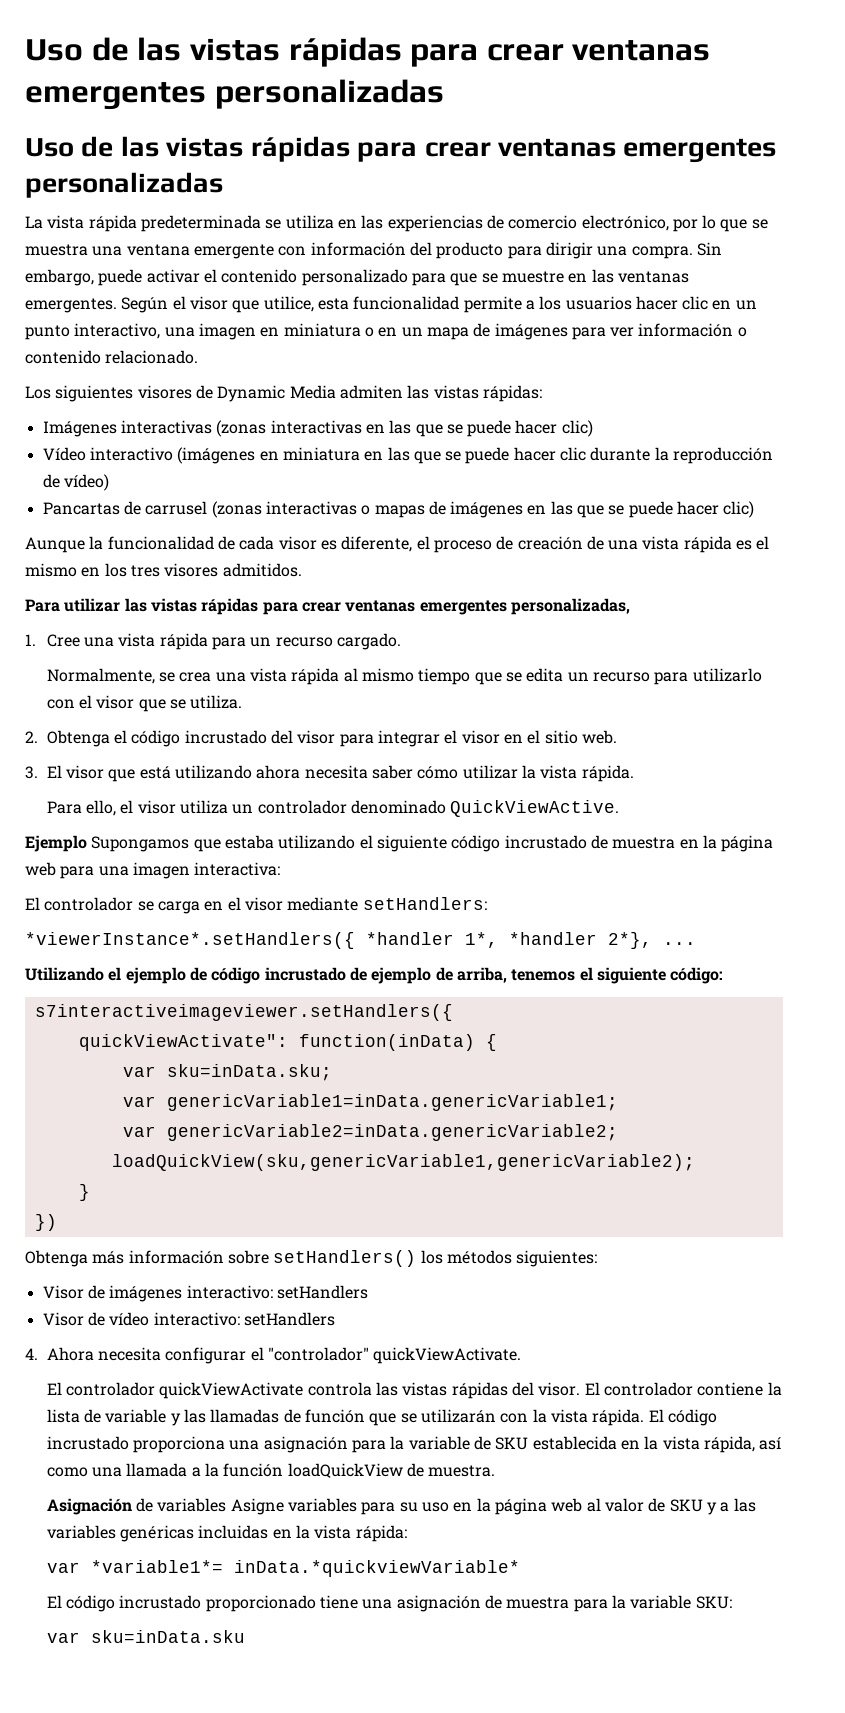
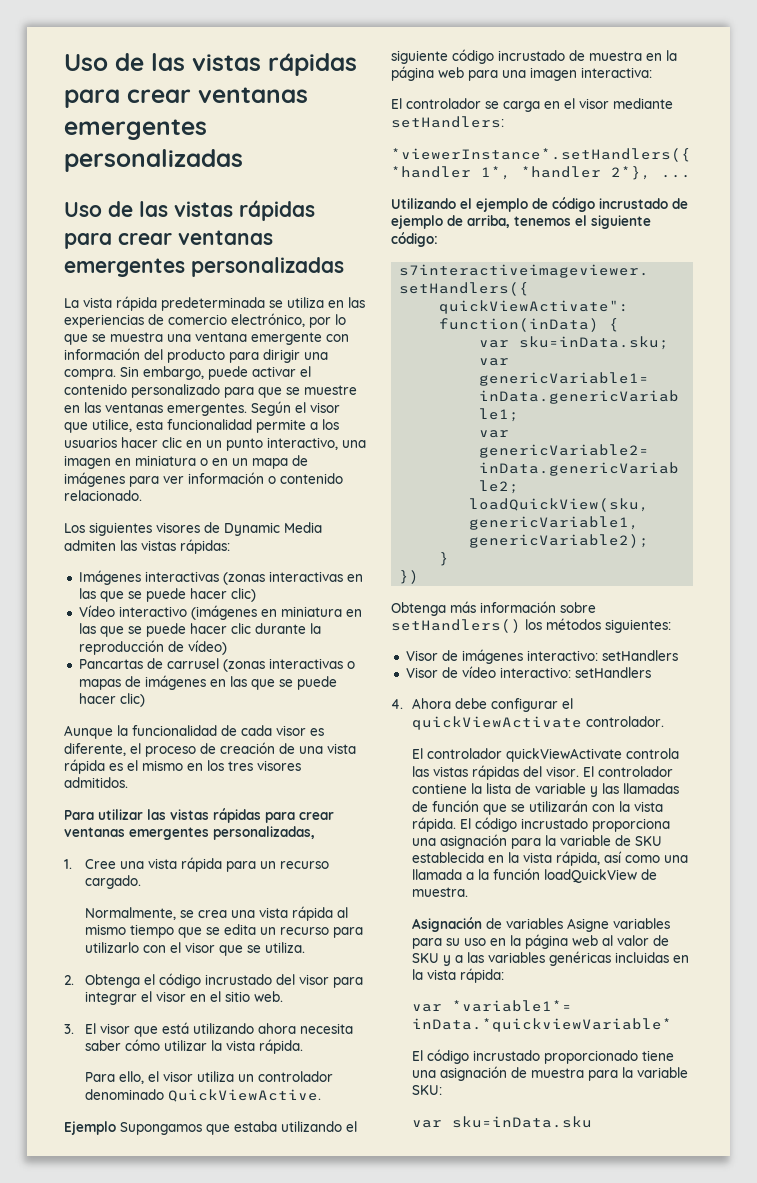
- 4. Ahora necesita configurar el "controlador" quickViewActivate.
+ 4. Ahora debe configurar el quickViewActivate controlador.

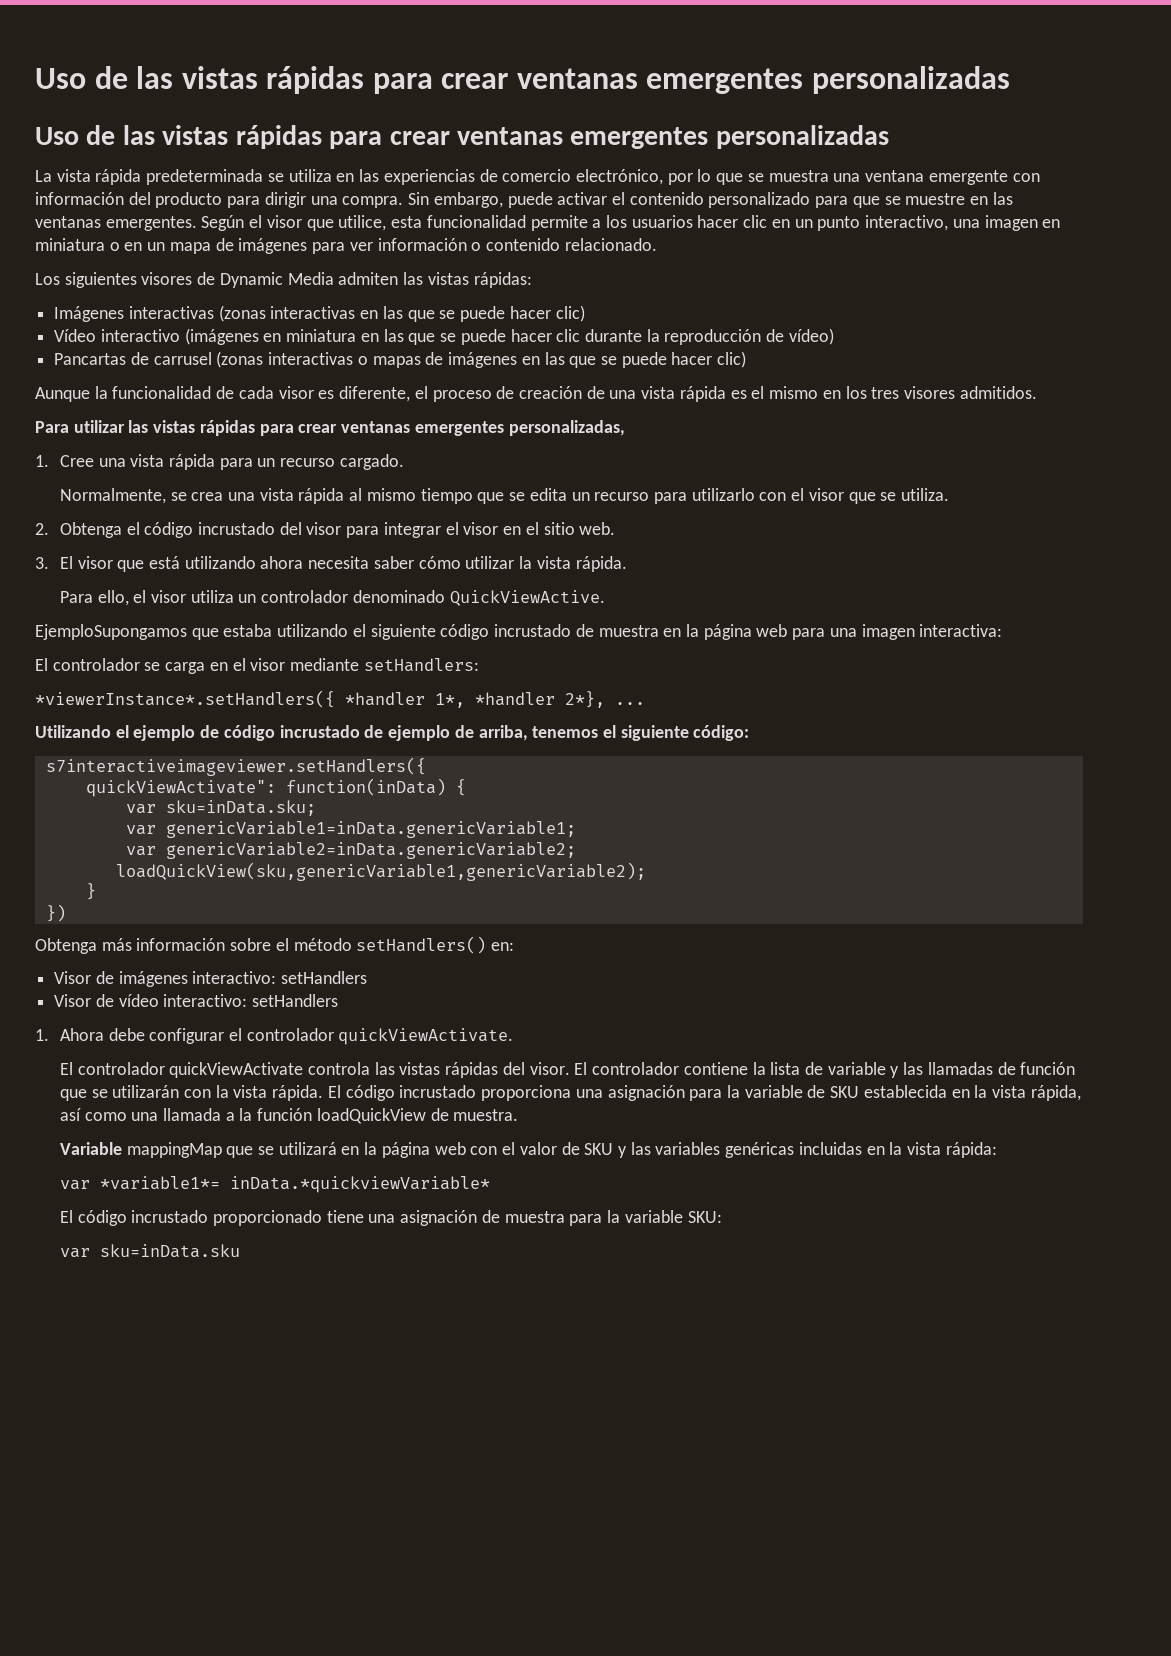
- Ejemplo Supongamos que estaba utilizando el siguiente código incrustado de muestra en la página web para una imagen interactiva:
+ EjemploSupongamos que estaba utilizando el siguiente código incrustado de muestra en la página web para una imagen interactiva:
- Obtenga más información sobre setHandlers() los métodos siguientes:
+ Obtenga más información sobre el método setHandlers() en:
- 4. Ahora debe configurar el quickViewActivate controlador.
+ 1. Ahora debe configurar el controlador quickViewActivate.
- Asignación de variables Asigne variables para su uso en la página web al valor de SKU y a las variables genéricas incluidas en la vista rápida:
+ Variable mappingMap que se utilizará en la página web con el valor de SKU y las variables genéricas incluidas en la vista rápida:

